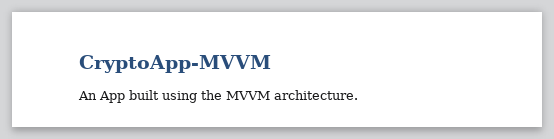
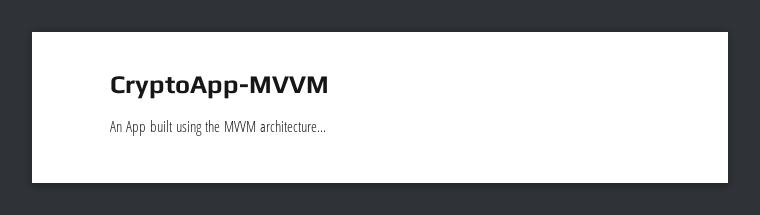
- An App built using the MVVM architecture.
+ An App built using the MVVM architecture...

